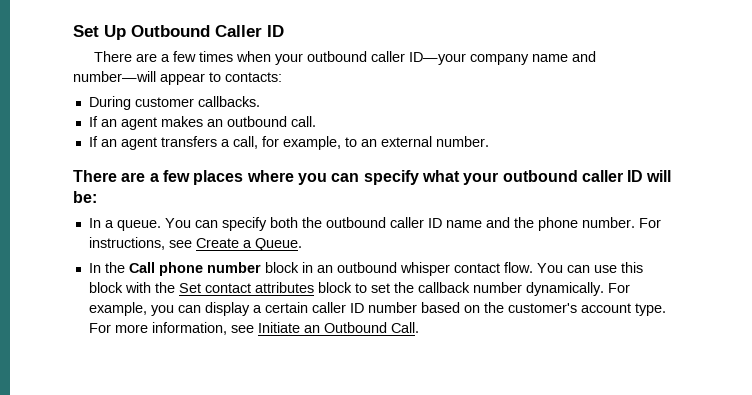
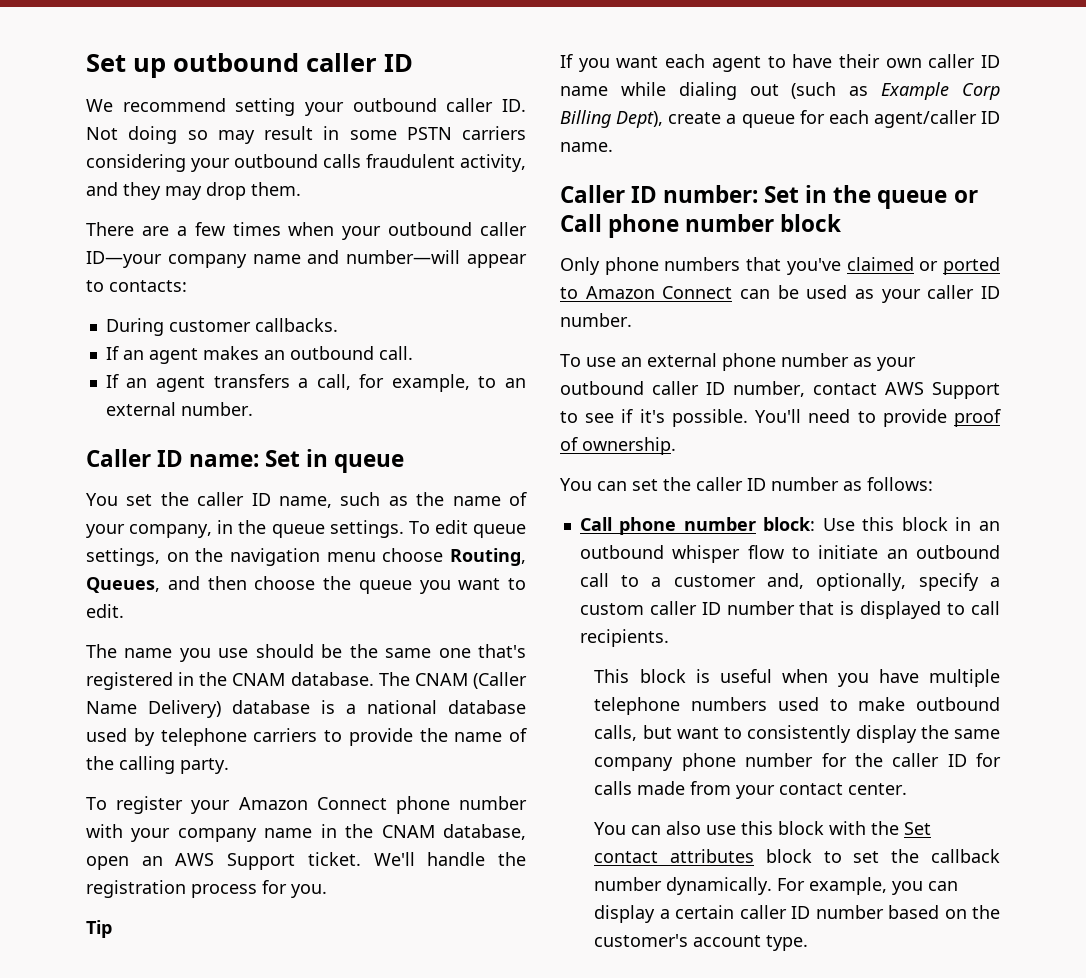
- Set Up Outbound Caller ID
+ Set up outbound caller ID
+ We recommend setting your outbound caller ID. Not doing so may result in some PSTN carriers considering your outbound calls fraudulent activity, and they may drop them.
- There are a few places where you can specify what your outbound caller ID will be:
- In a queue. You can specify both the outbound caller ID name and the phone number. For instructions, see Create a Queue.
- In the Call phone number block in an outbound whisper contact flow. You can use this block with the Set contact attributes block to set the callback number dynamically.
+ Caller ID name: Set in queue
+ You set the caller ID name, such as the name of your company, in the queue settings. To edit queue settings, on the navigation menu choose Routing, Queues, and then choose the queue you want to edit.
+ The name you use should be the same one that's registered in the CNAM database. The CNAM (Caller Name Delivery) database is a national database used by telephone carriers to provide the name of the calling party.
+ To register your Amazon Connect phone number with your company name in the CNAM database, open an AWS Support ticket. We'll handle the registration process for you.
+ Tip
+ If you want each agent to have their own caller ID name while dialing out (such as Example Corp Billing Dept), create a queue for each agent/caller ID name.
+ Caller ID number: Set in the queue or Call phone number block
+ Only phone numbers that you've claimed or ported to Amazon Connect can be used as your caller ID number.
+ To use an external phone number as your outbound caller ID number, contact AWS Support to see if it's possible. You'll need to provide proof of ownership.
+ You can set the caller ID number as follows:
+ Call phone number block: Use this block in an outbound whisper flow to initiate an outbound call to a customer and, optionally, specify a custom caller ID number that is displayed to call recipients.
+ This block is useful when you have multiple telephone numbers used to make outbound calls, but want to consistently display the same company phone number for the caller ID for calls made from your contact center.
+ You can also use this block with the Set contact attributes block to set the callback number dynamically.
- For more information, see Initiate an Outbound Call.

